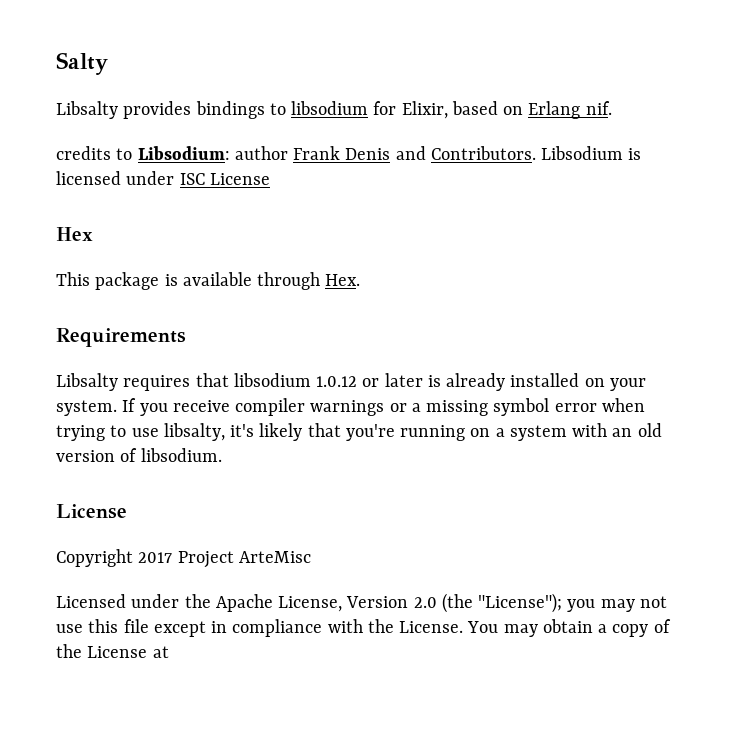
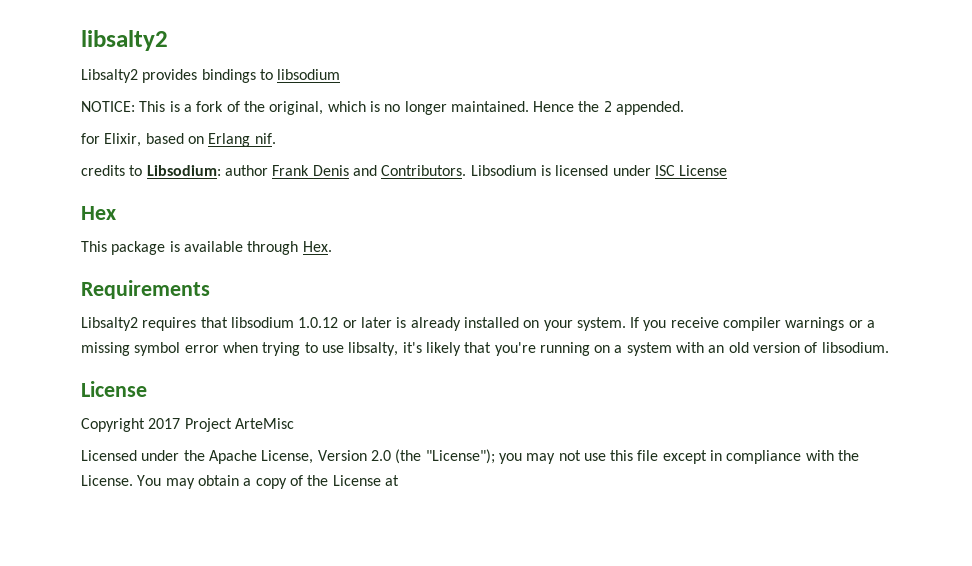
- Salty
- Libsalty provides bindings to libsodium for Elixir, based on Erlang nif.
+ libsalty2
+ Libsalty2 provides bindings to libsodium
+ NOTICE: This is a fork of the original, which is no longer maintained. Hence the 2 appended.
+ for Elixir, based on Erlang nif.
- Libsalty requires that libsodium 1.0.12 or later is already installed on your system.
+ Libsalty2 requires that libsodium 1.0.12 or later is already installed on your system.

